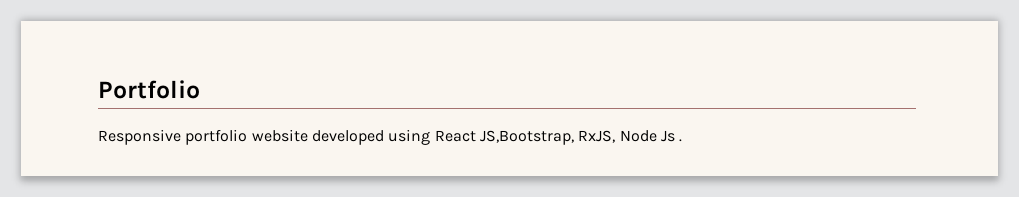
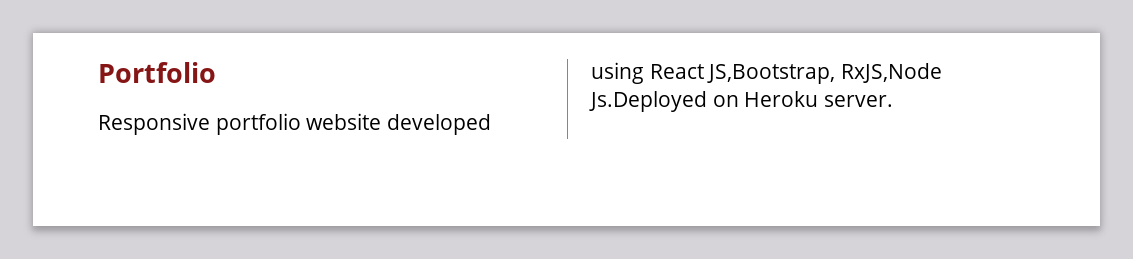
- Responsive portfolio website developed using React JS,Bootstrap, RxJS, Node Js .
+ Responsive portfolio website developed using React JS,Bootstrap, RxJS,Node Js.Deployed on Heroku server.

